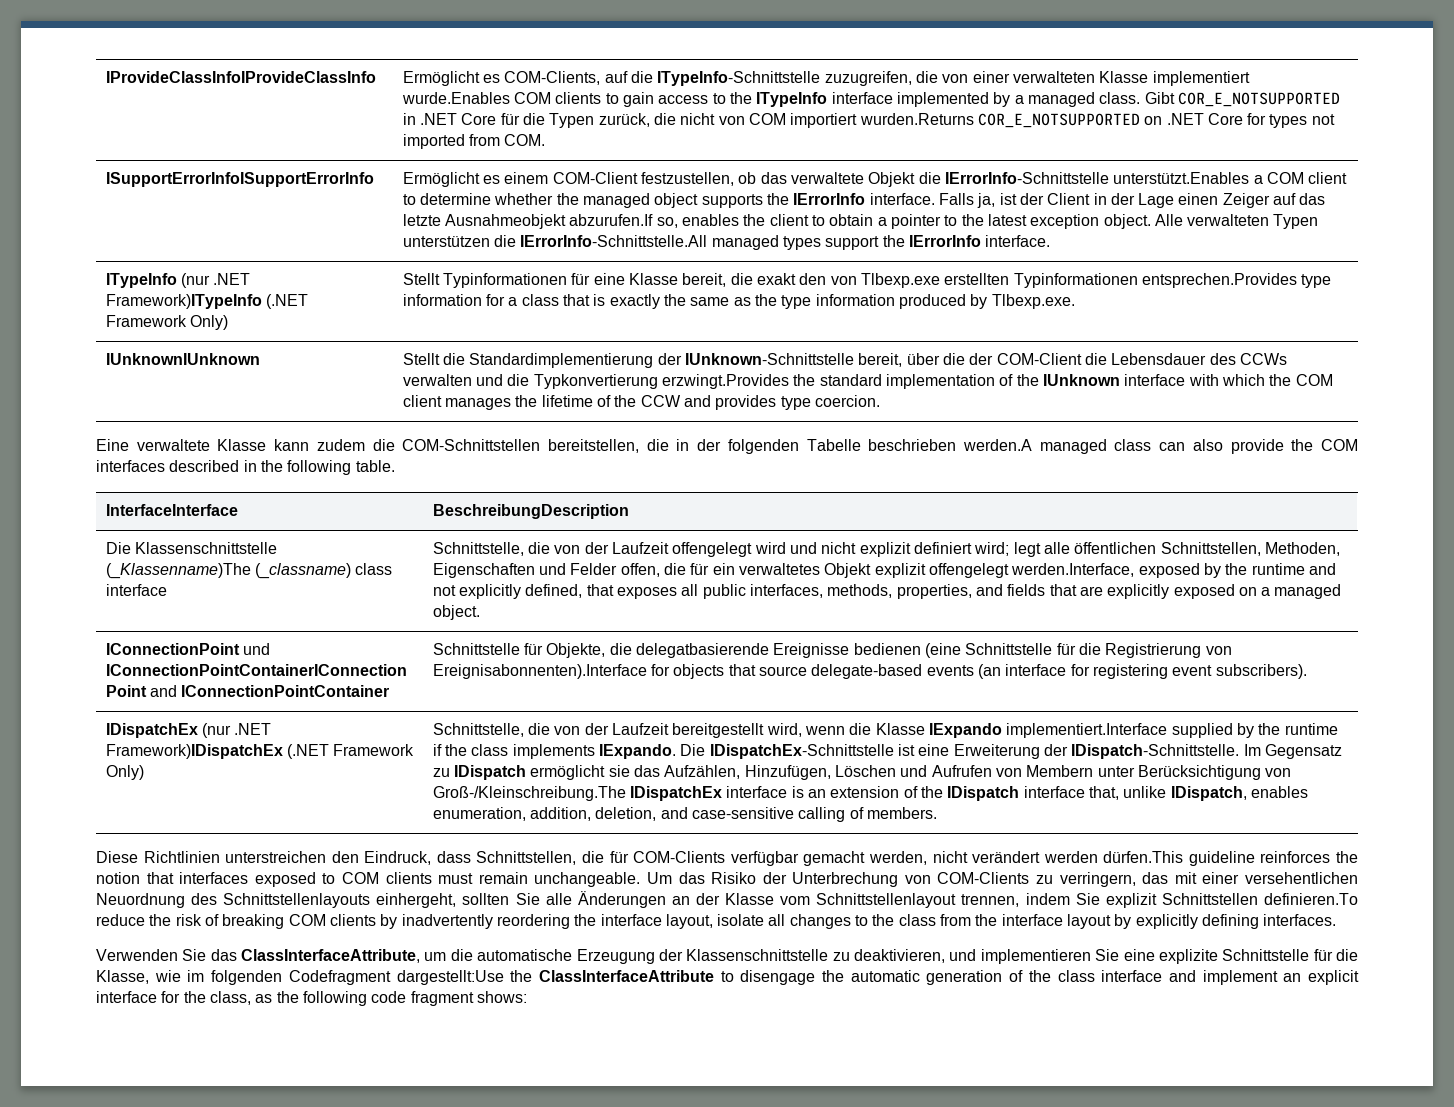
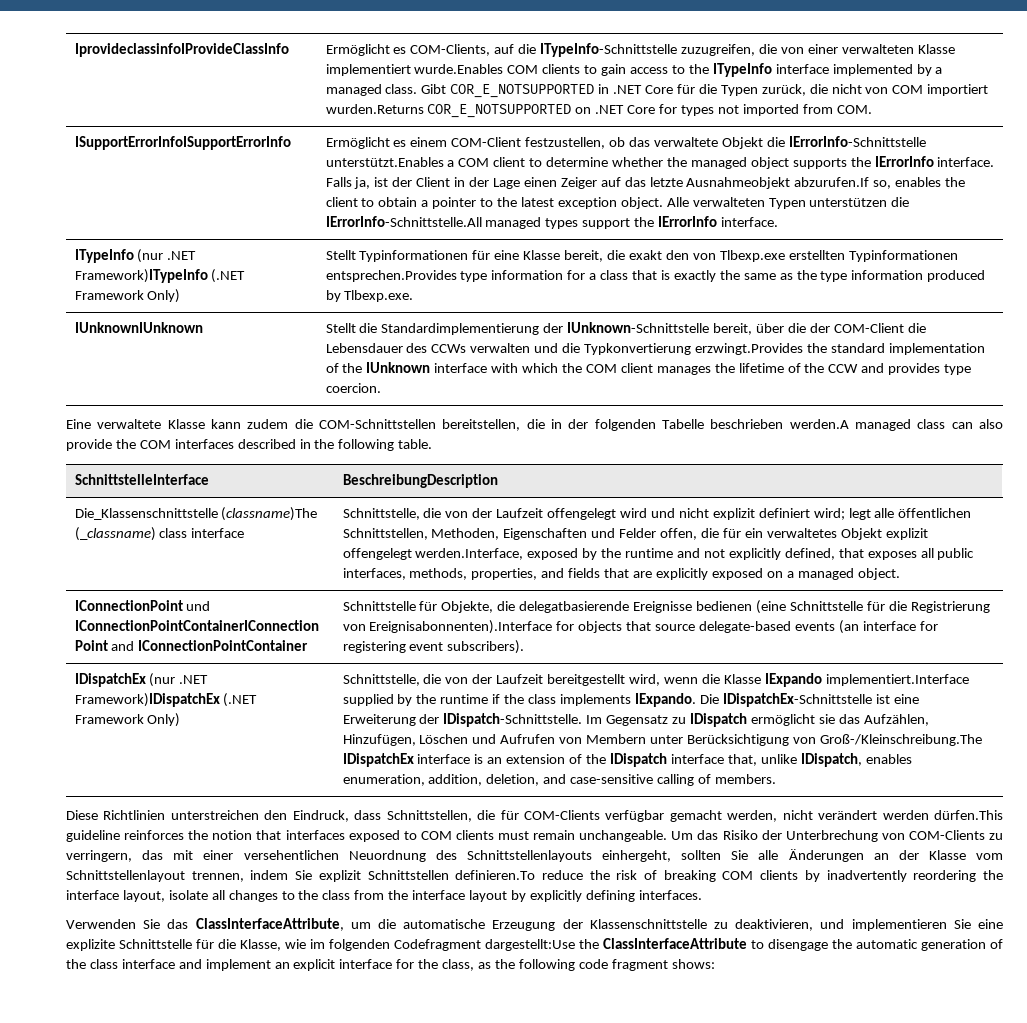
- IProvideClassInfoIProvideClassInfo
+ IprovideclassinfoIProvideClassInfo
- InterfaceInterface | BeschreibungDescription
+ SchnittstelleInterface | BeschreibungDescription
- Die Klassenschnittstelle (_Klassenname)The (_classname) class interface
+ Die_Klassenschnittstelle (classname)The (_classname) class interface

